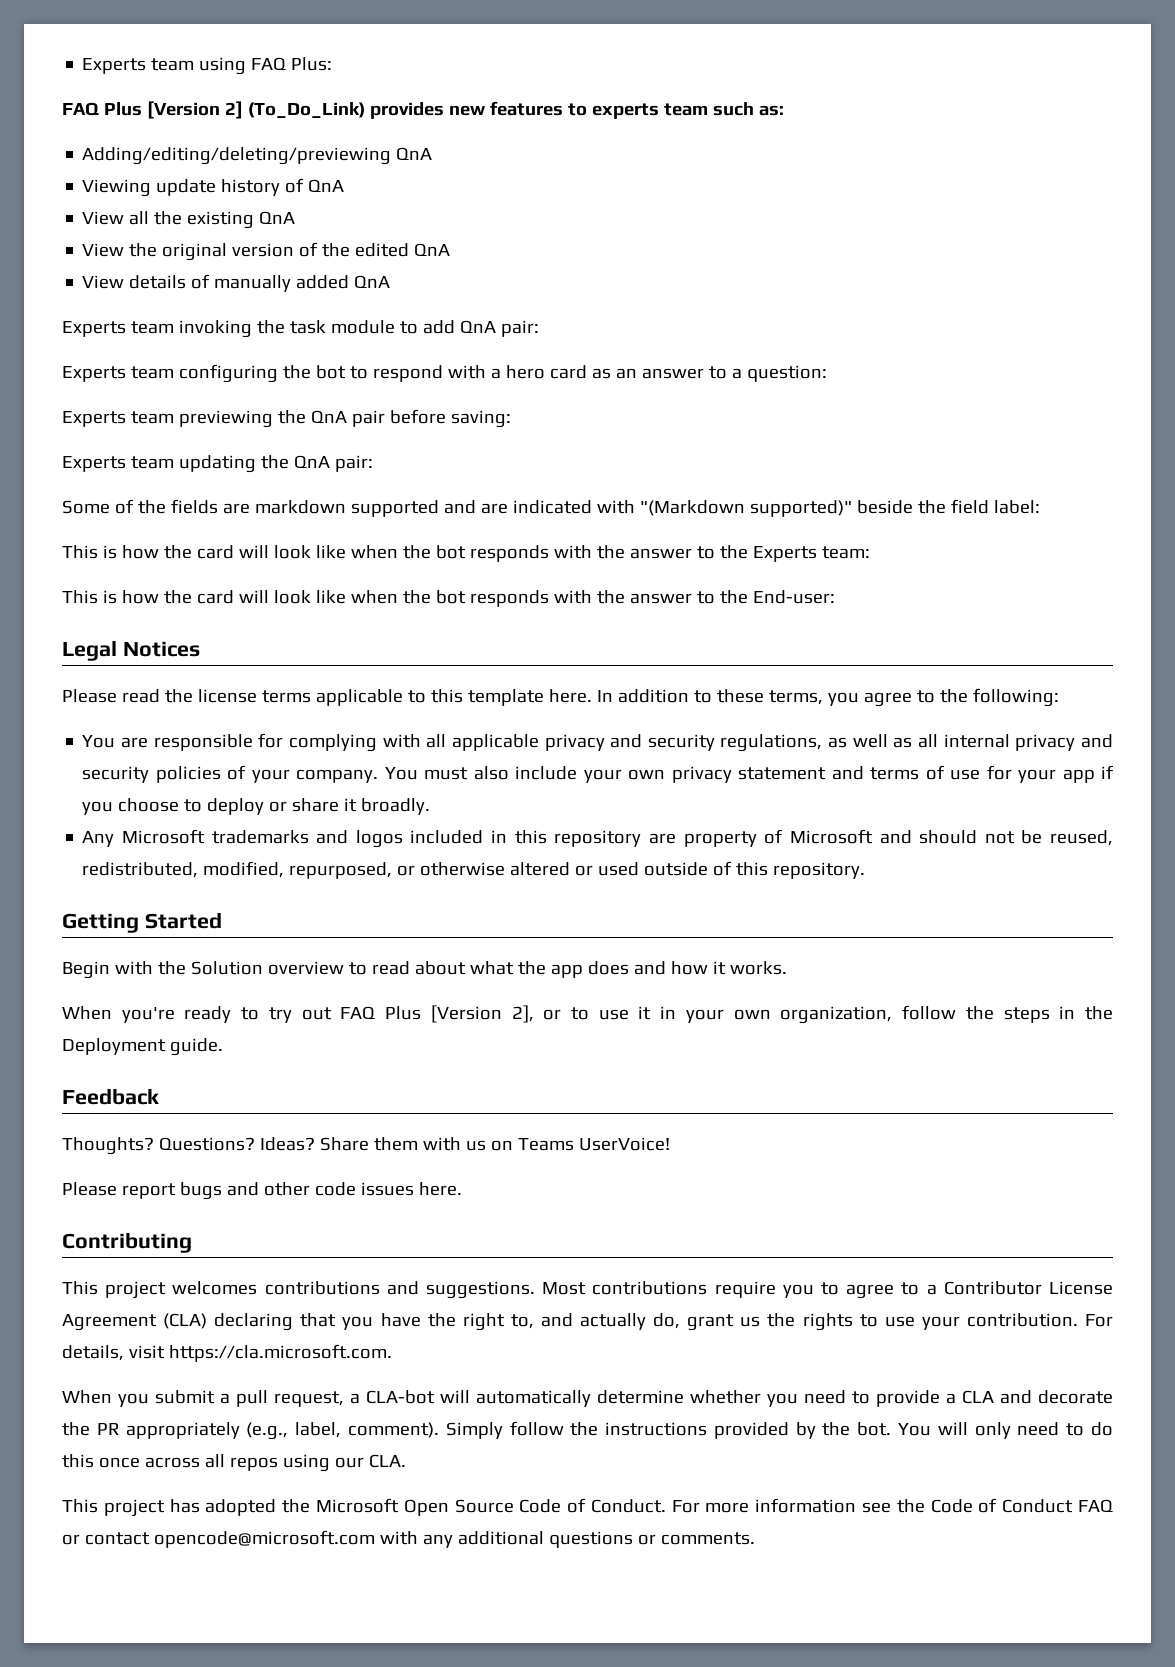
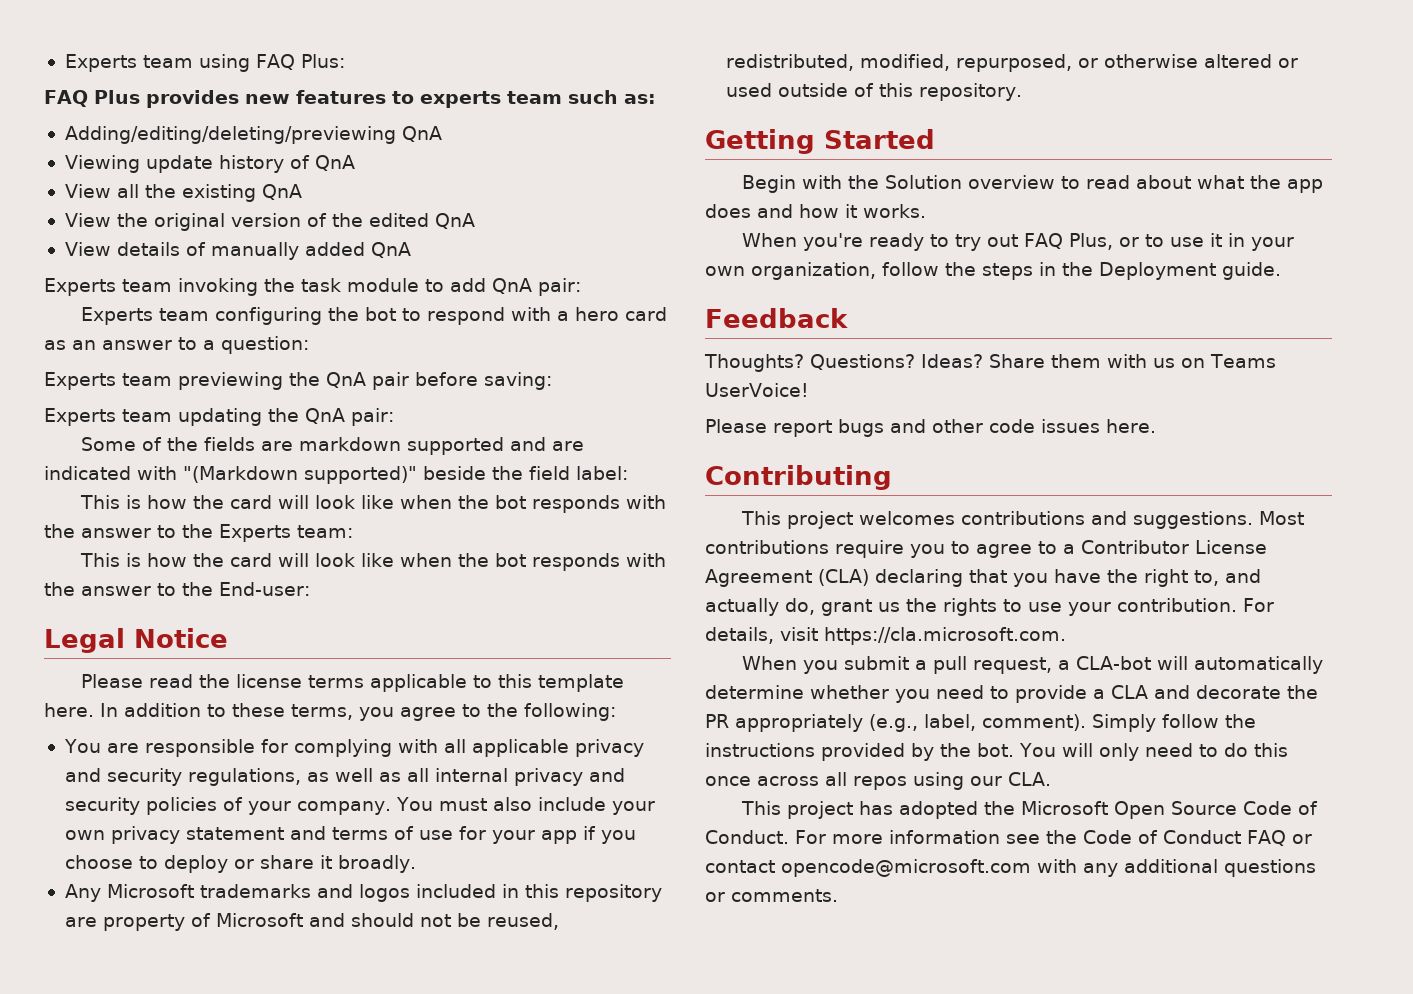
- FAQ Plus [Version 2] (To_Do_Link) provides new features to experts team such as:
+ FAQ Plus provides new features to experts team such as:
- Legal Notices
+ Legal Notice
- When you're ready to try out FAQ Plus [Version 2], or to use it in your own organization, follow the steps in the Deployment guide.
+ When you're ready to try out FAQ Plus, or to use it in your own organization, follow the steps in the Deployment guide.

